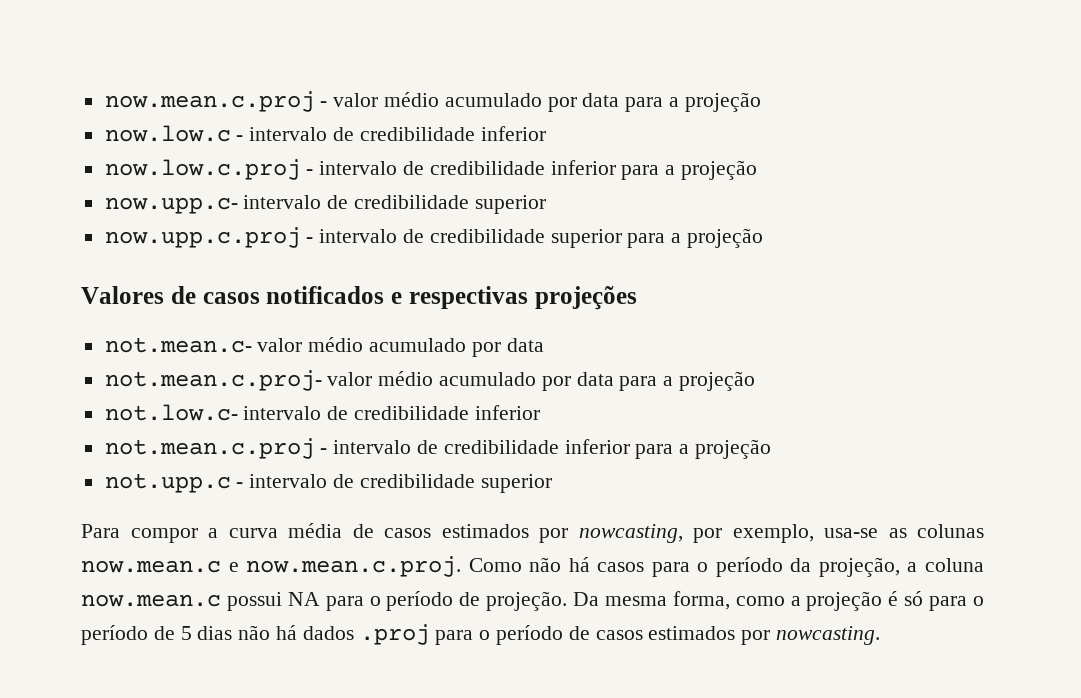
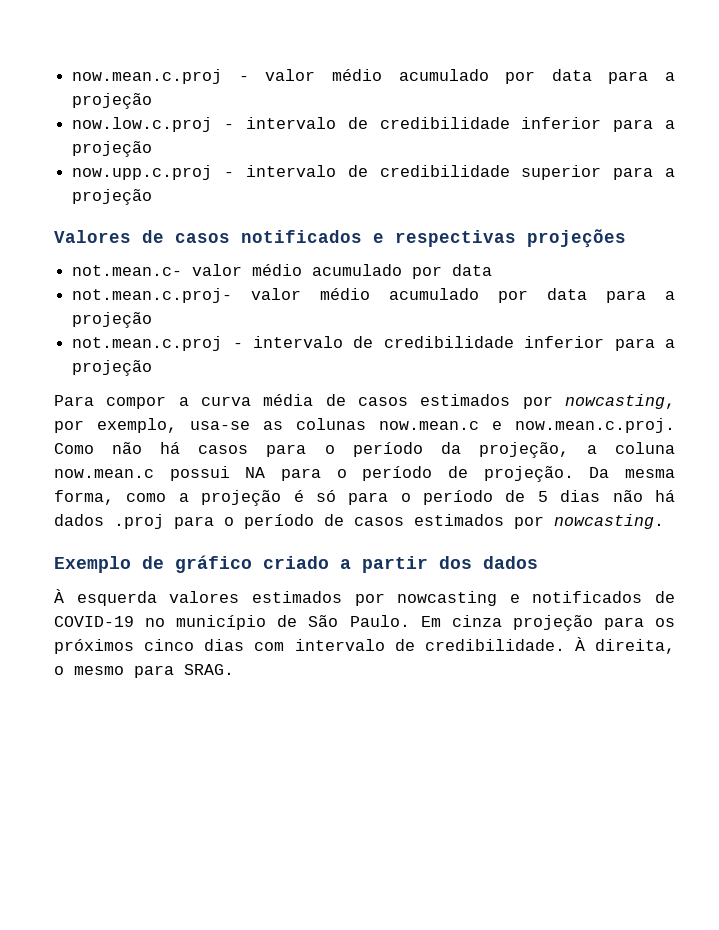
- now.low.c - intervalo de credibilidade inferior
- now.upp.c- intervalo de credibilidade superior
- not.low.c- intervalo de credibilidade inferior
- not.upp.c - intervalo de credibilidade superior
+ Exemplo de gráfico criado a partir dos dados
+ À esquerda valores estimados por nowcasting e notificados de COVID-19 no município de São Paulo. Em cinza projeção para os próximos cinco dias com intervalo de credibilidade. À direita, o mesmo para SRAG.

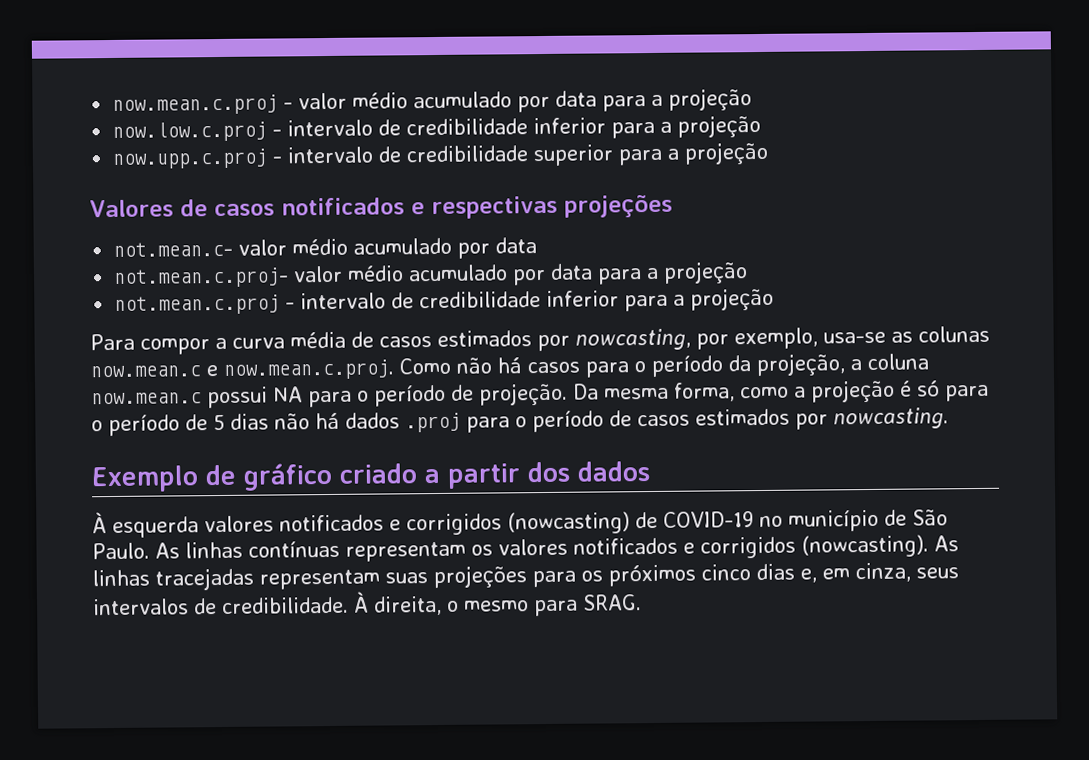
- À esquerda valores estimados por nowcasting e notificados de COVID-19 no município de São Paulo.
+ À esquerda valores notificados e corrigidos (nowcasting) de COVID-19 no município de São Paulo.
- Em cinza projeção para os próximos cinco dias com intervalo de credibilidade.
+ As linhas contínuas representam os valores notificados e corrigidos (nowcasting). As linhas tracejadas representam suas projeções para os próximos cinco dias e, em cinza, seus intervalos de credibilidade.

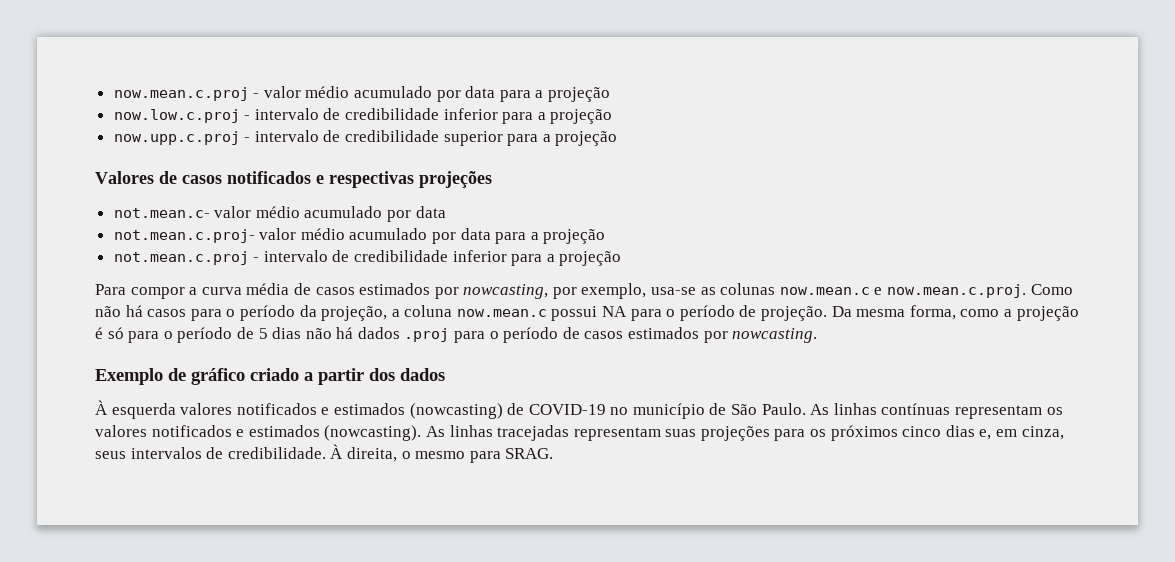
- À esquerda valores notificados e corrigidos (nowcasting) de COVID-19 no município de São Paulo.
+ À esquerda valores notificados e estimados (nowcasting) de COVID-19 no município de São Paulo.
- As linhas contínuas representam os valores notificados e corrigidos (nowcasting).
+ As linhas contínuas representam os valores notificados e estimados (nowcasting).

